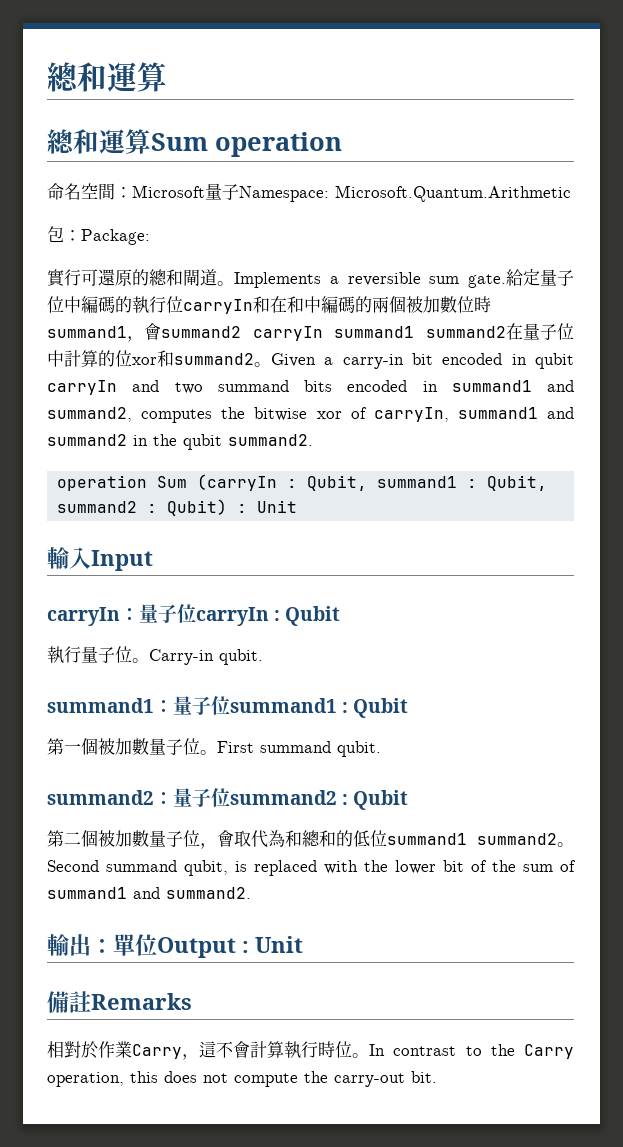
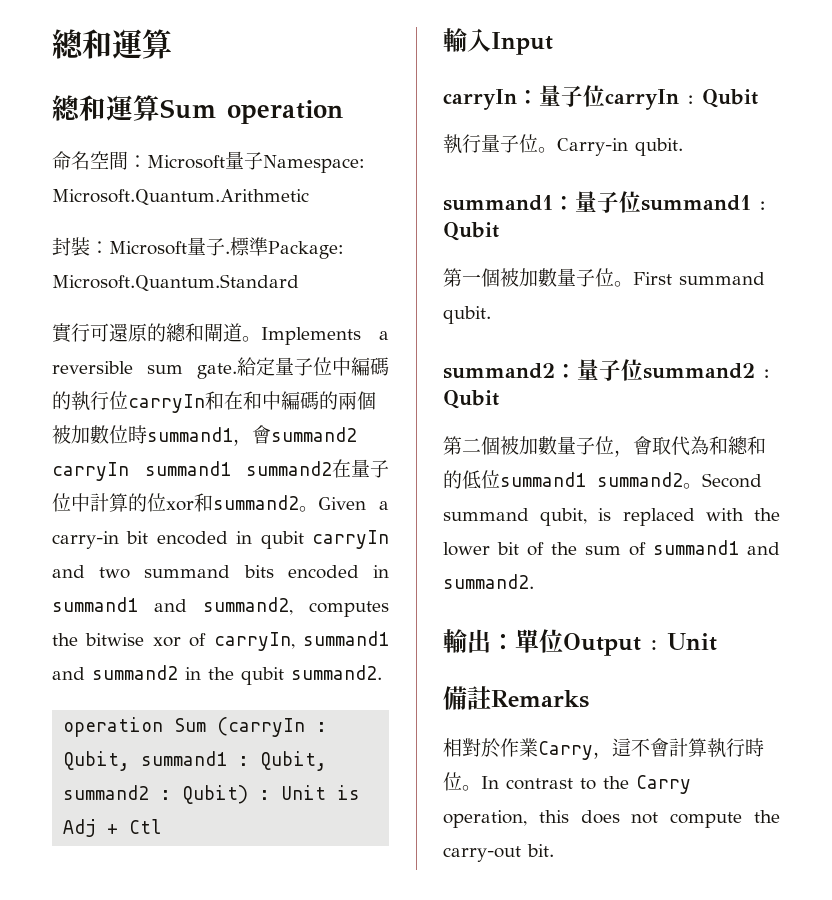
- 包：Package:
+ 封裝：Microsoft量子.標準Package: Microsoft.Quantum.Standard
- operation Sum (carryIn : Qubit, summand1 : Qubit, summand2 : Qubit) : Unit
+ operation Sum (carryIn : Qubit, summand1 : Qubit, summand2 : Qubit) : Unit is Adj + Ctl

